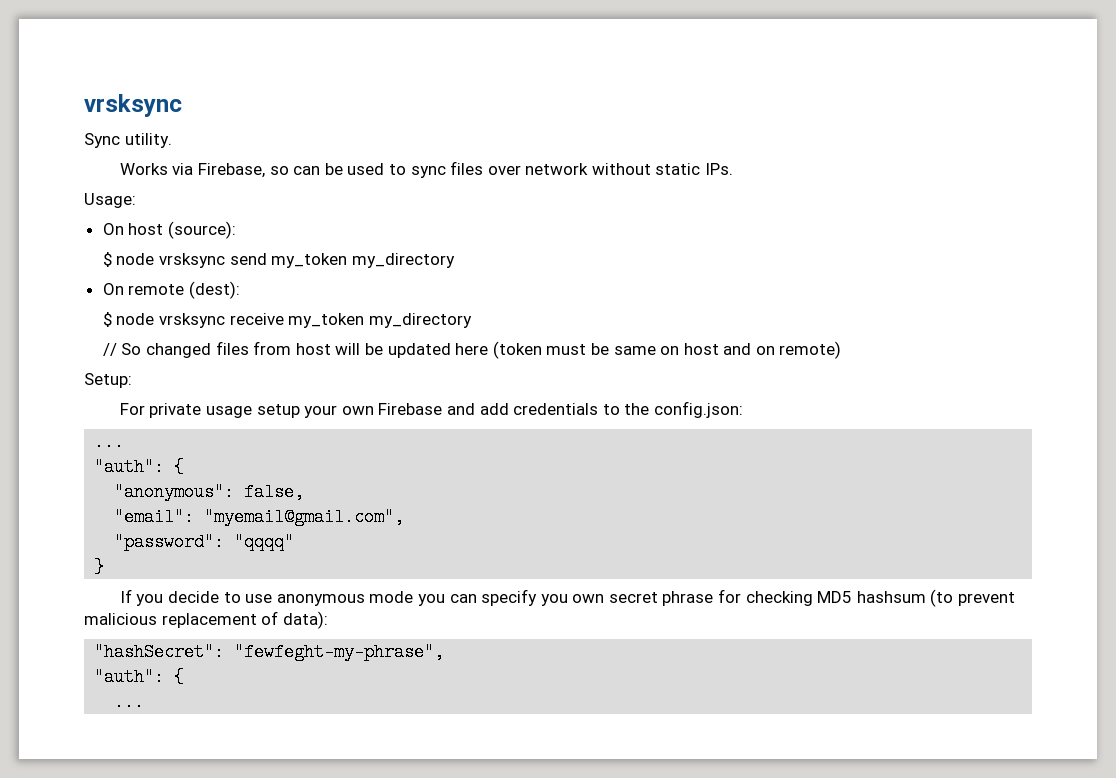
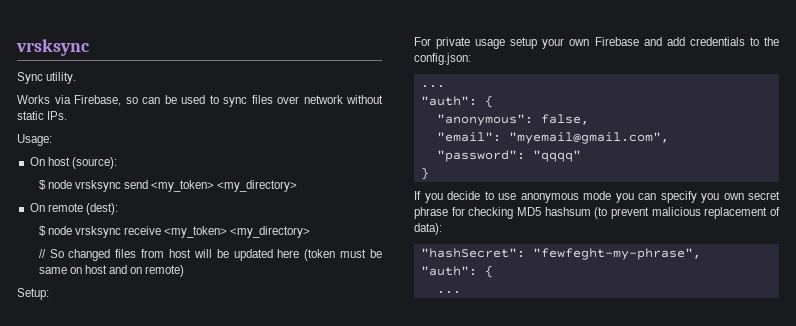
- $ node vrsksync send my_token my_directory
+ $ node vrsksync send <my_token> <my_directory>
- $ node vrsksync receive my_token my_directory
+ $ node vrsksync receive <my_token> <my_directory>

